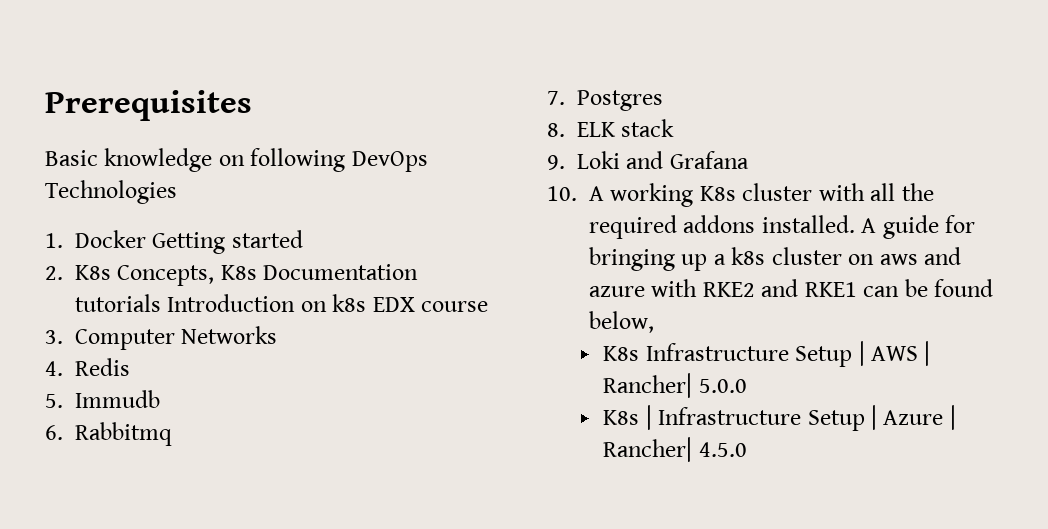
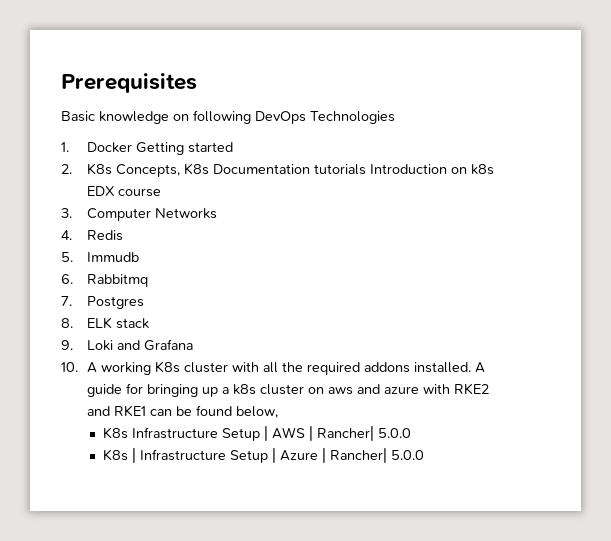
- K8s | Infrastructure Setup | Azure | Rancher| 4.5.0
+ K8s | Infrastructure Setup | Azure | Rancher| 5.0.0

